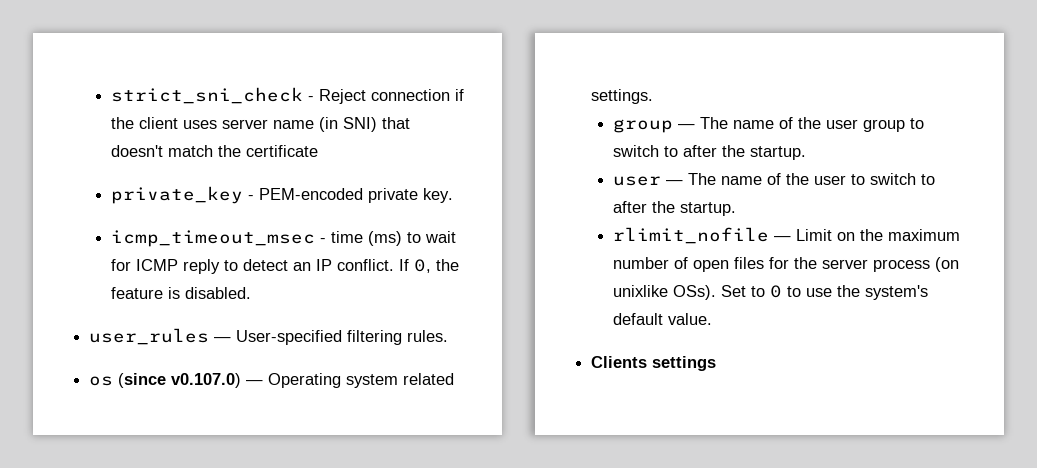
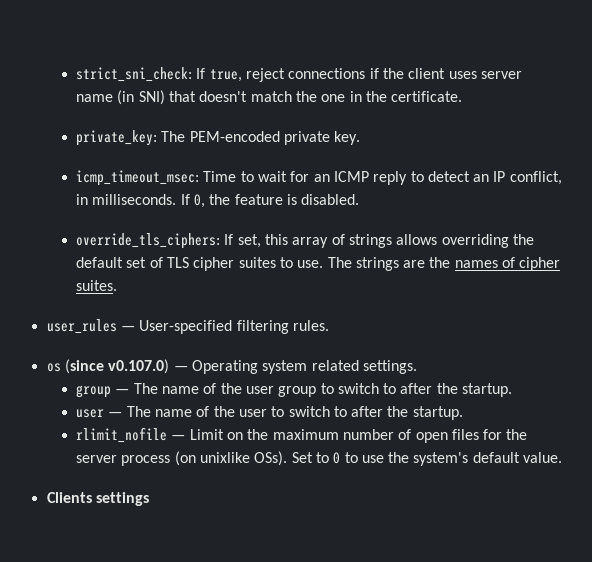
- strict_sni_check - Reject connection if the client uses server name (in SNI) that doesn't match the certificate
- private_key - PEM-encoded private key.
+ strict_sni_check: If true, reject connections if the client uses server name (in SNI) that doesn't match the one in the certificate.
+ private_key: The PEM-encoded private key.
- icmp_timeout_msec - time (ms) to wait for ICMP reply to detect an IP conflict.
+ icmp_timeout_msec: Time to wait for an ICMP reply to detect an IP conflict, in milliseconds.
+ override_tls_ciphers: If set, this array of strings allows overriding the default set of TLS cipher suites to use. The strings are the names of cipher suites.

